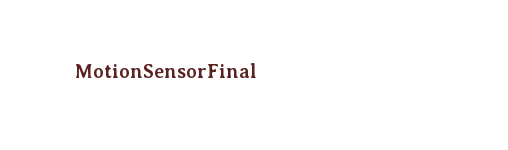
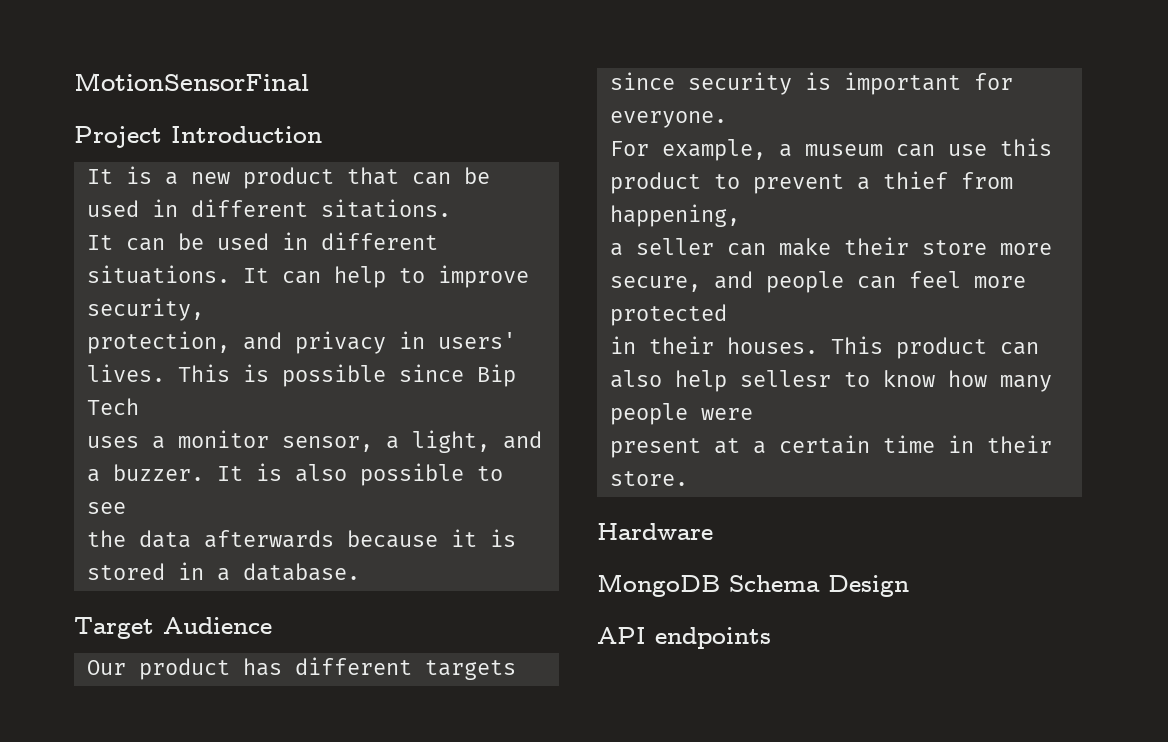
+ Project Introduction
+ It is a new product that can be used in different sitations.
+ It can be used in different situations. It can help to improve security,
+ protection, and privacy in users' lives. This is possible since Bip Tech
+ uses a monitor sensor, a light, and a buzzer. It is also possible to see
+ the data afterwards because it is stored in a database.
+ Target Audience
+ Our product has different targets since security is important for everyone.
+ For example, a museum can use this product to prevent a thief from happening,
+ a seller can make their store more secure, and people can feel more protected
+ in their houses. This product can also help sellesr to know how many people were
+ present at a certain time in their store.
+ Hardware
+ MongoDB Schema Design
+ API endpoints

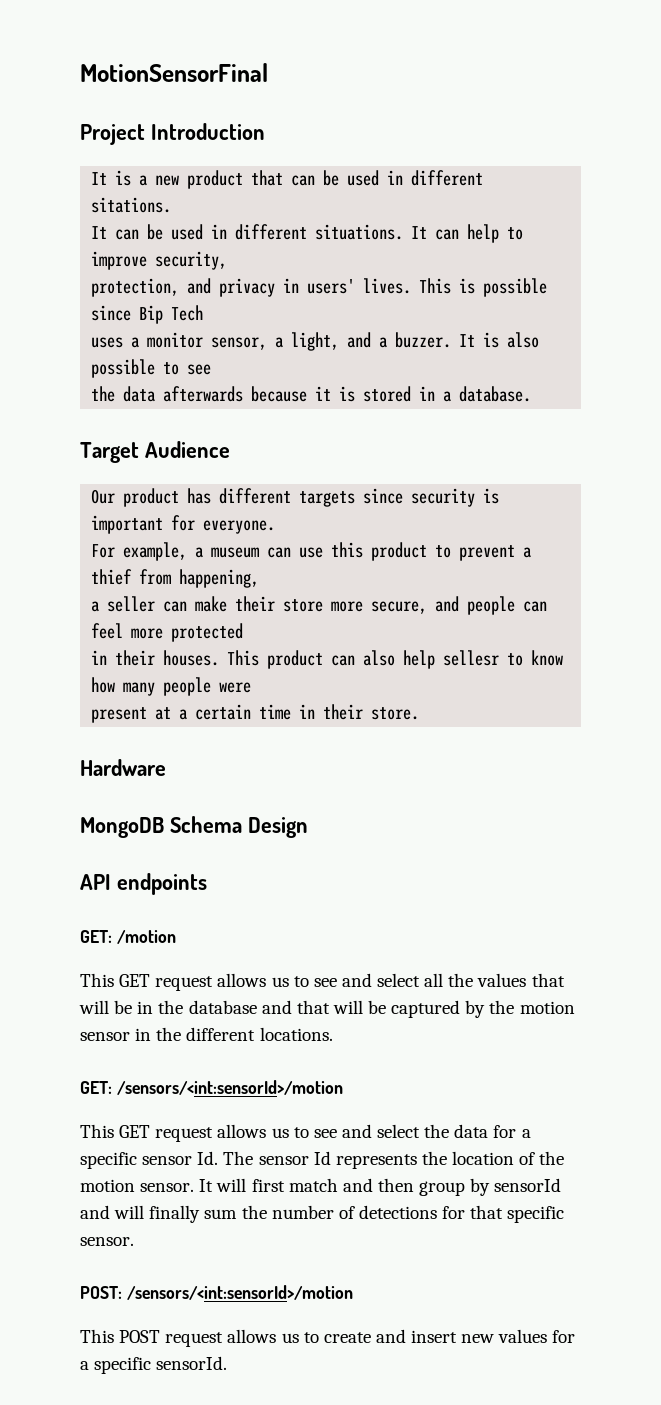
+ GET: /motion
+ This GET request allows us to see and select all the values that will be in the database and that will be captured by the motion sensor in the different locations.
+ GET: /sensors/<int:sensorId>/motion
+ This GET request allows us to see and select the data for a specific sensor Id. The sensor Id represents the location of the motion sensor. It will first match and then group by sensorId and will finally sum the number of detections for that specific sensor.
+ POST: /sensors/<int:sensorId>/motion
+ This POST request allows us to create and insert new values for a specific sensorId.

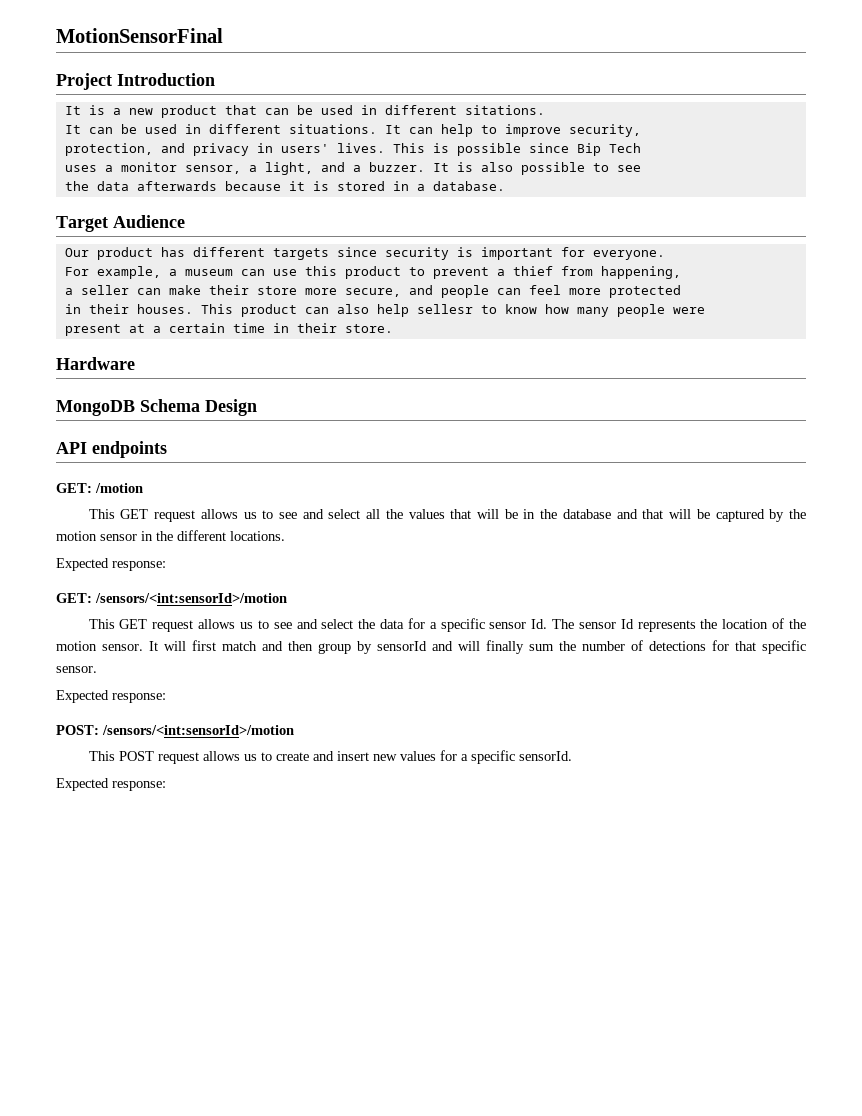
  This GET request allows us to see and select all the values that will be in the database and that will be captured by the motion sensor in the different locations.
+ Expected response:
  It will first match and then group by sensorId and will finally sum the number of detections for that specific sensor.
+ Expected response:
  This POST request allows us to create and insert new values for a specific sensorId.
+ Expected response:

